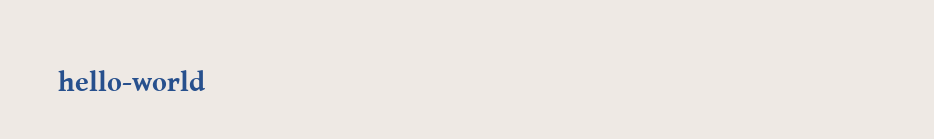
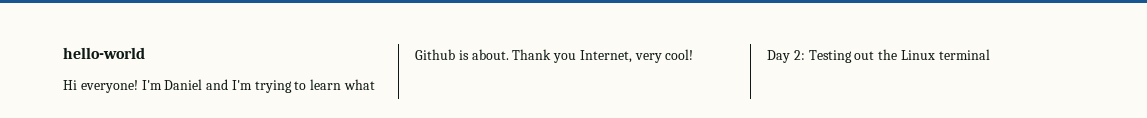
+ Hi everyone! I'm Daniel and I'm trying to learn what Github is about. Thank you Internet, very cool!
+ Day 2: Testing out the Linux terminal

